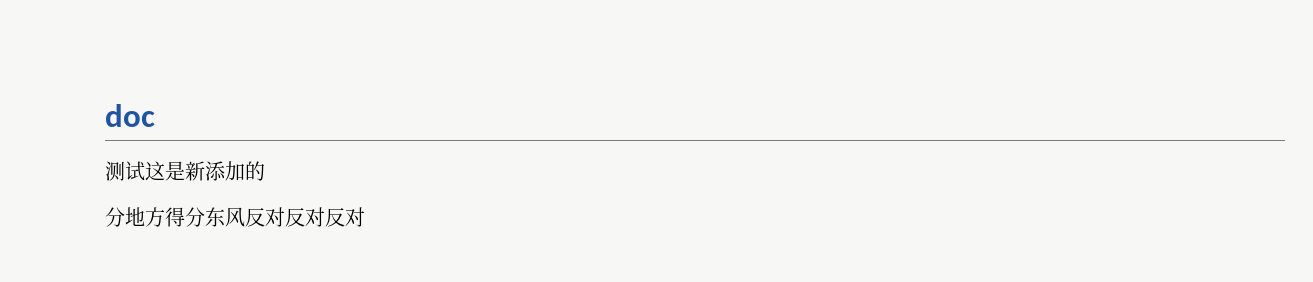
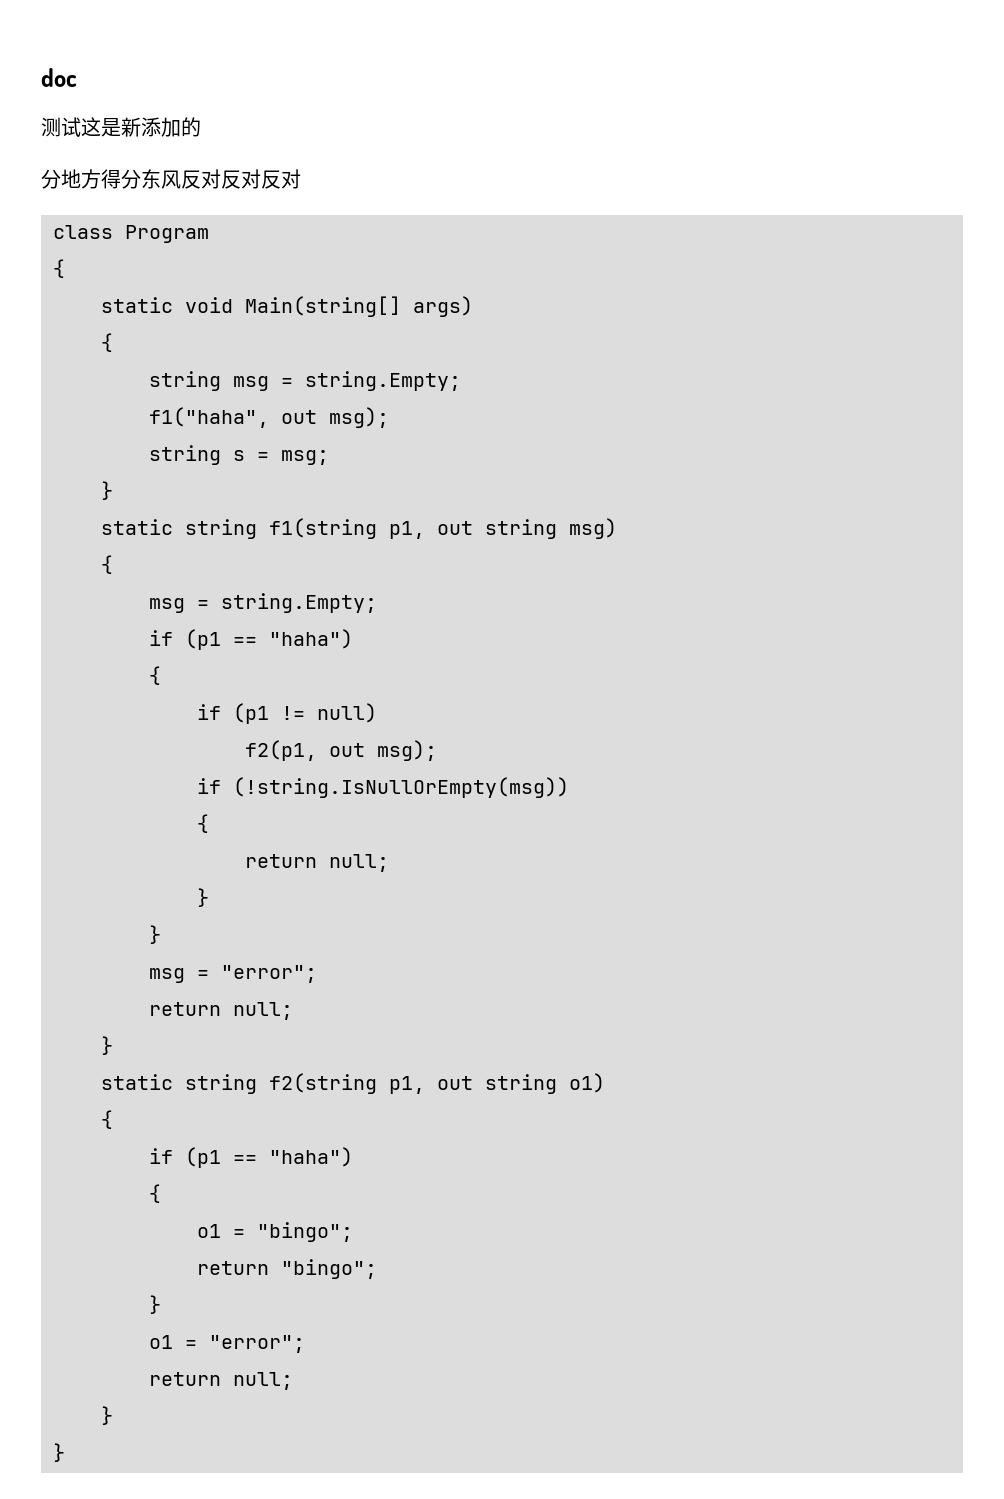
+ class Program
+ {
+ static void Main(string[] args)
+ {
+ string msg = string.Empty;
+ f1("haha", out msg);
+ string s = msg;
+ }
+ static string f1(string p1, out string msg)
+ {
+ msg = string.Empty;
+ if (p1 == "haha")
+ {
+ if (p1 != null)
+ f2(p1, out msg);
+ if (!string.IsNullOrEmpty(msg))
+ {
+ return null;
+ }
+ }
+ msg = "error";
+ return null;
+ }
+ static string f2(string p1, out string o1)
+ {
+ if (p1 == "haha")
+ {
+ o1 = "bingo";
+ return "bingo";
+ }
+ o1 = "error";
+ return null;
+ }
+ }

